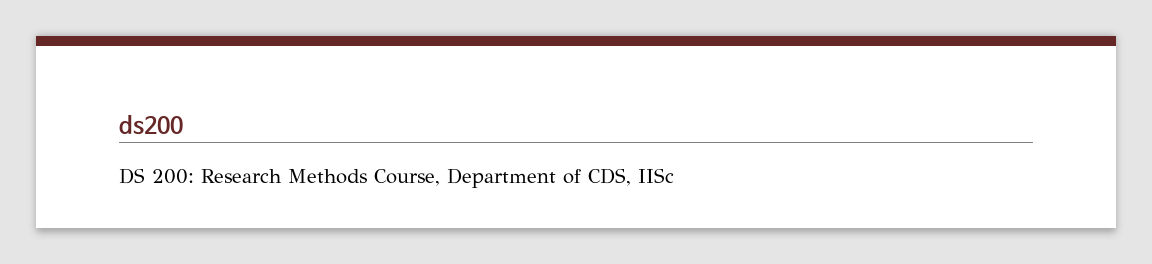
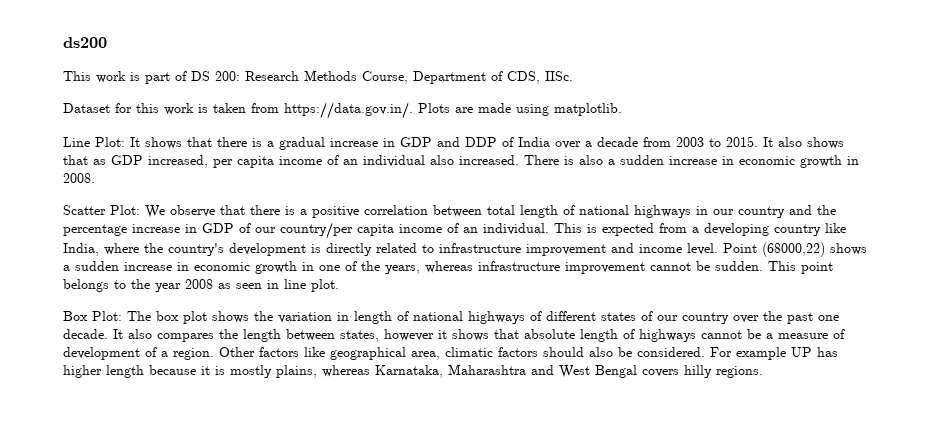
- DS 200: Research Methods Course, Department of CDS, IISc
+ This work is part of DS 200: Research Methods Course, Department of CDS, IISc.
+ Dataset for this work is taken from https://data.gov.in/. Plots are made using matplotlib.
+ Line Plot: It shows that there is a gradual increase in GDP and DDP of India over a decade from 2003 to 2015. It also shows that as GDP increased, per capita income of an individual also increased. There is also a sudden increase in economic growth in 2008.
+ Scatter Plot: We observe that there is a positive correlation between total length of national highways in our country and the percentage increase in GDP of our country/per capita income of an individual. This is expected from a developing country like India, where the country's development is directly related to infrastructure improvement and income level. Point (68000,22) shows a sudden increase in economic growth in one of the years, whereas infrastructure improvement cannot be sudden. This point belongs to the year 2008 as seen in line plot.
+ Box Plot: The box plot shows the variation in length of national highways of different states of our country over the past one decade. It also compares the length between states, however it shows that absolute length of highways cannot be a measure of development of a region. Other factors like geographical area, climatic factors should also be considered. For example UP has higher length because it is mostly plains, whereas Karnataka, Maharashtra and West Bengal covers hilly regions.

